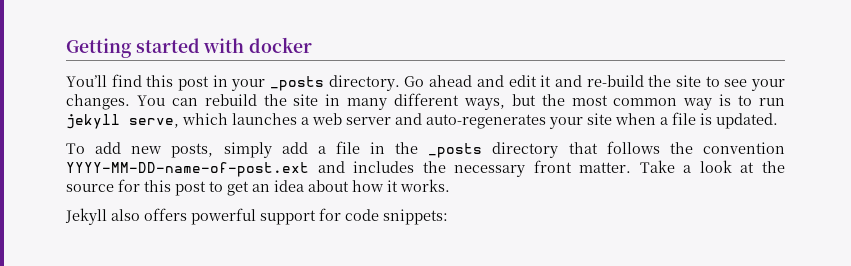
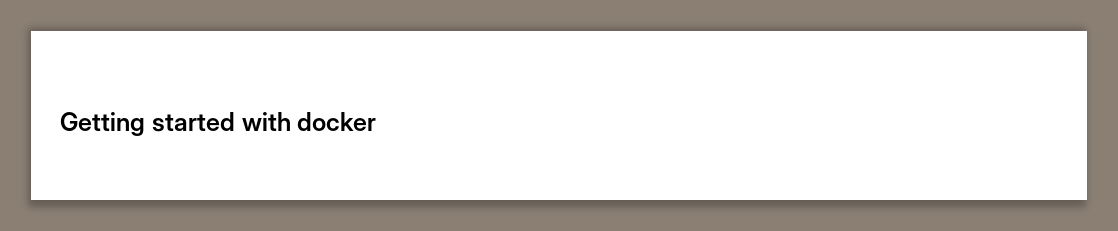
- You’ll find this post in your _posts directory. Go ahead and edit it and re-build the site to see your changes. You can rebuild the site in many different ways, but the most common way is to run jekyll serve, which launches a web server and auto-regenerates your site when a file is updated.
- To add new posts, simply add a file in the _posts directory that follows the convention YYYY-MM-DD-name-of-post.ext and includes the necessary front matter. Take a look at the source for this post to get an idea about how it works.
- Jekyll also offers powerful support for code snippets:

